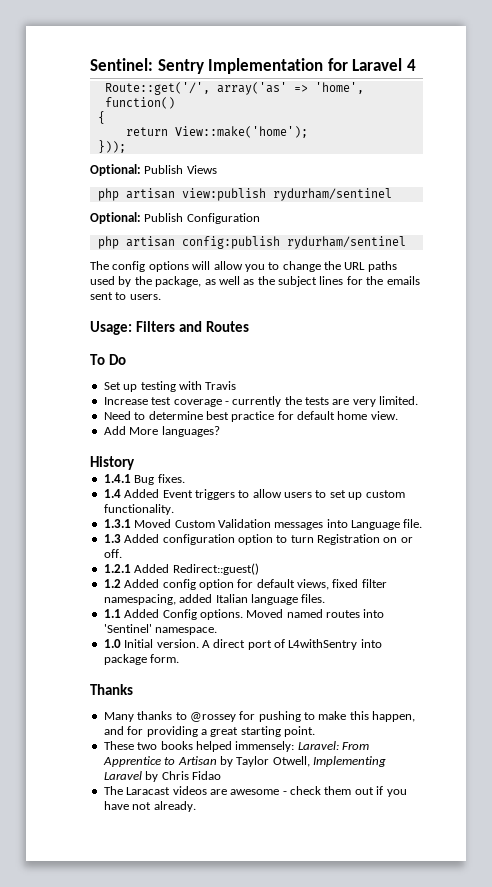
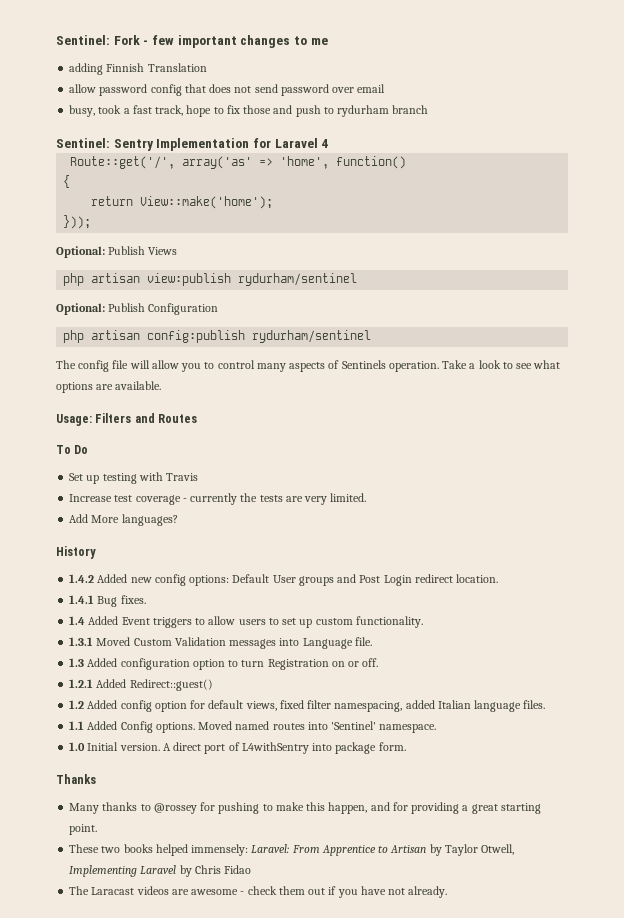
+ Sentinel: Fork - few important changes to me
+ adding Finnish Translation
+ allow password config that does not send password over email
+ busy, took a fast track, hope to fix those and push to rydurham branch
- The config options will allow you to change the URL paths used by the package, as well as the subject lines for the emails sent to users.
+ The config file will allow you to control many aspects of Sentinels operation. Take a look to see what options are available.
- Need to determine best practice for default home view.
  Add More languages?
  History
+ 1.4.2 Added new config options: Default User groups and Post Login redirect location.

